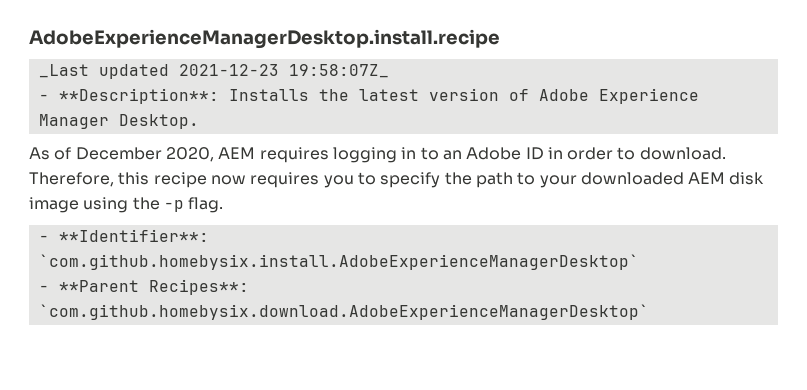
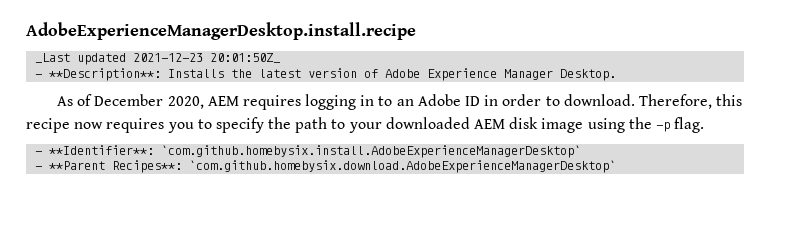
- _Last updated 2021-12-23 19:58:07Z_
+ _Last updated 2021-12-23 20:01:50Z_

